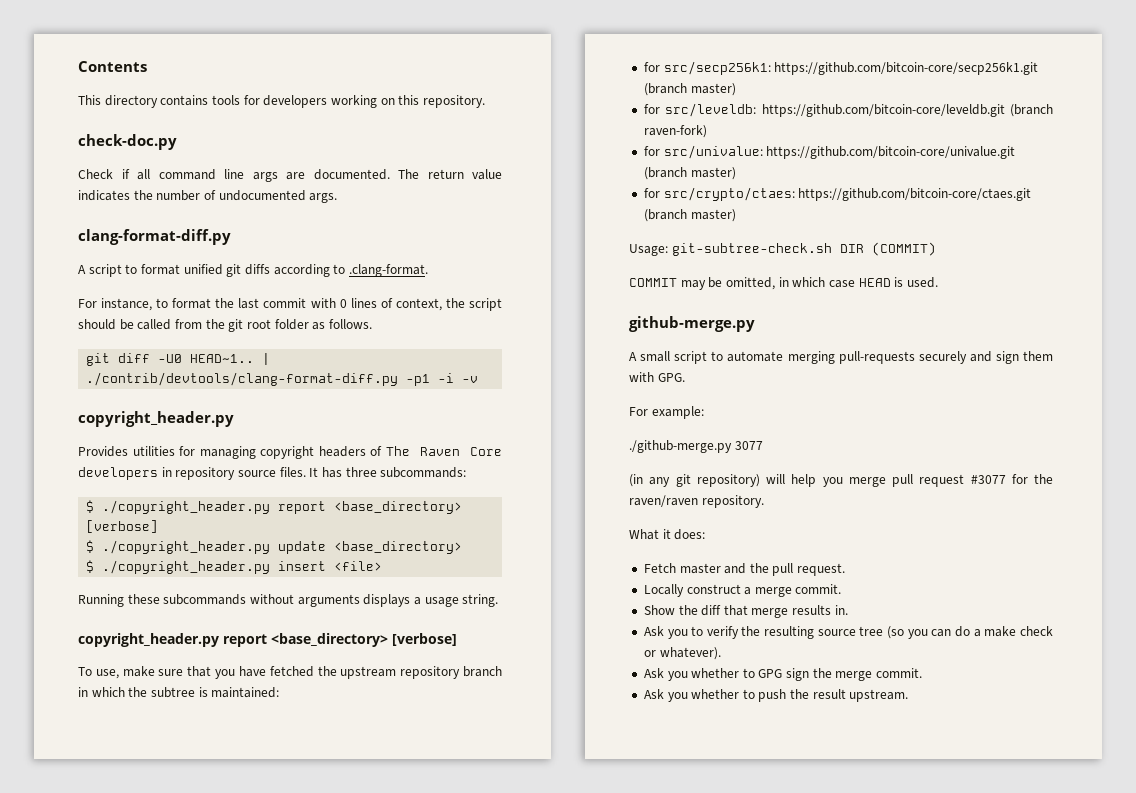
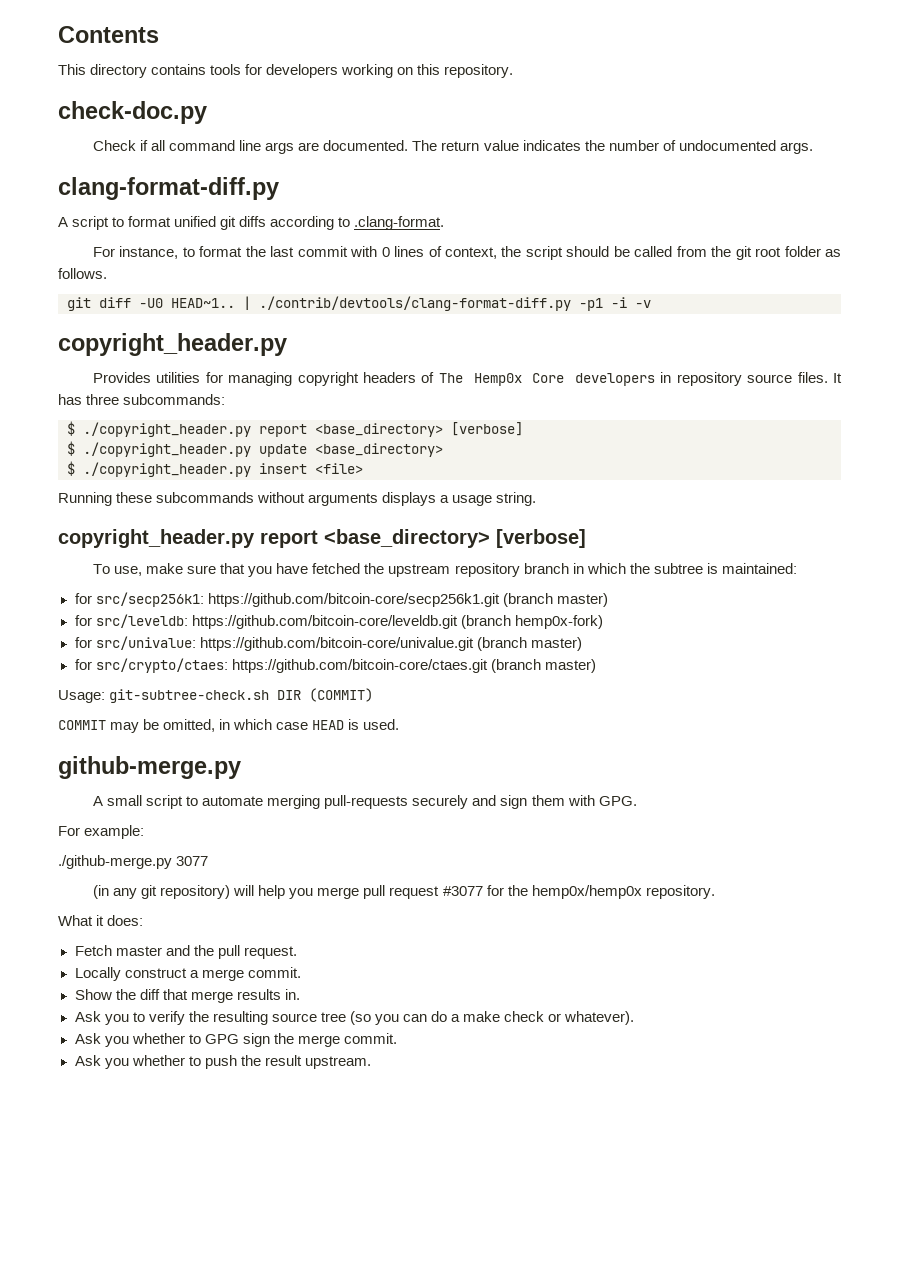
- Provides utilities for managing copyright headers of The Raven Core developers in repository source files.
+ Provides utilities for managing copyright headers of The Hemp0x Core developers in repository source files.
- for src/leveldb: https://github.com/bitcoin-core/leveldb.git (branch raven-fork)
+ for src/leveldb: https://github.com/bitcoin-core/leveldb.git (branch hemp0x-fork)
- (in any git repository) will help you merge pull request #3077 for the raven/raven repository.
+ (in any git repository) will help you merge pull request #3077 for the hemp0x/hemp0x repository.

